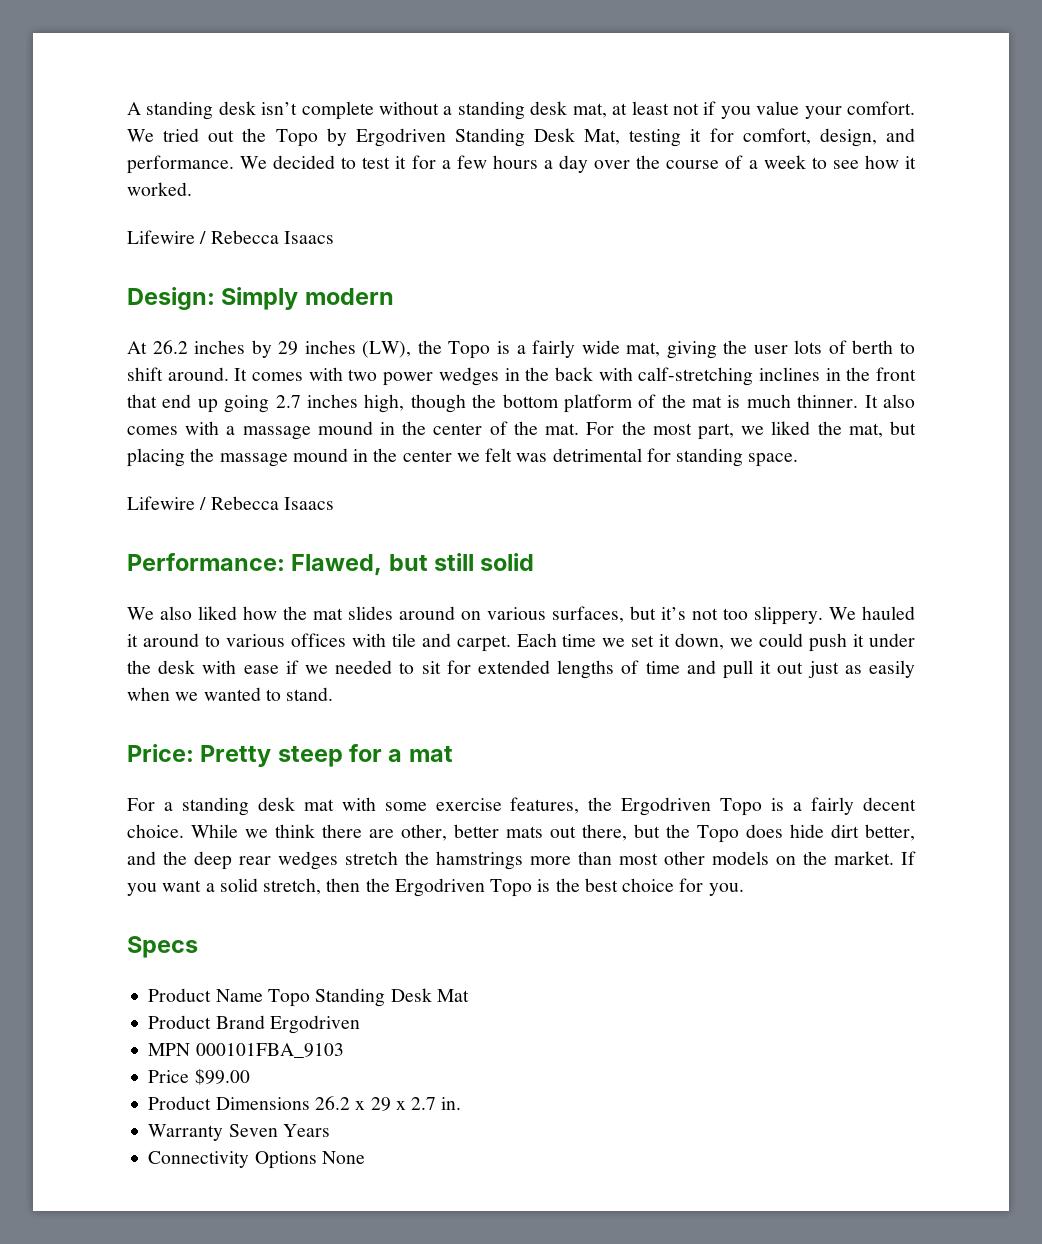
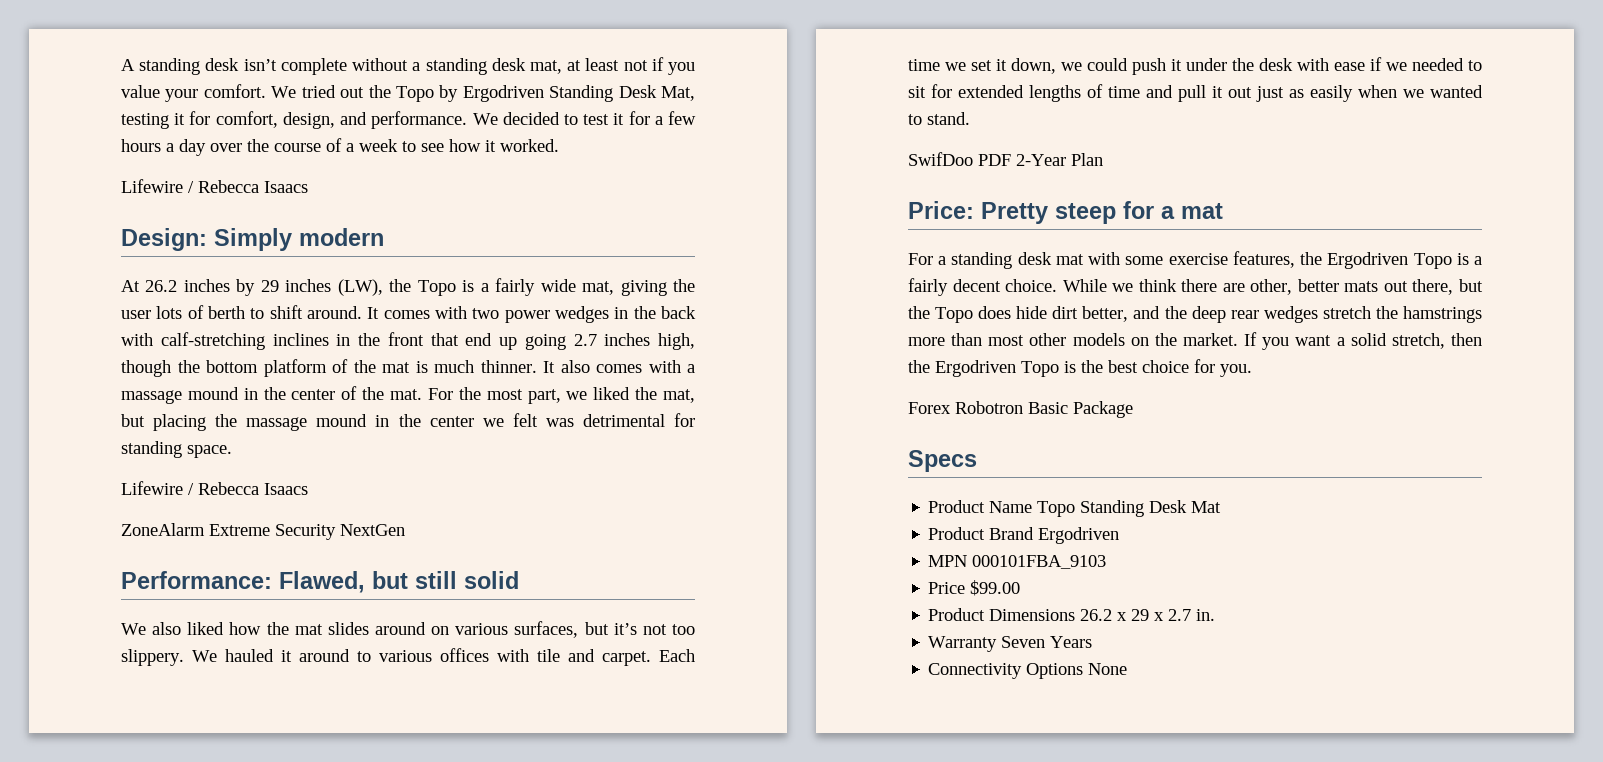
+ ZoneAlarm Extreme Security NextGen
+ SwifDoo PDF 2-Year Plan
+ Forex Robotron Basic Package

